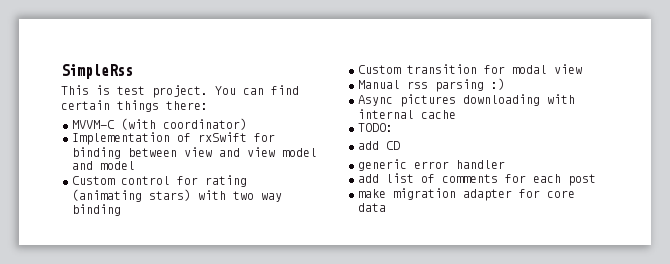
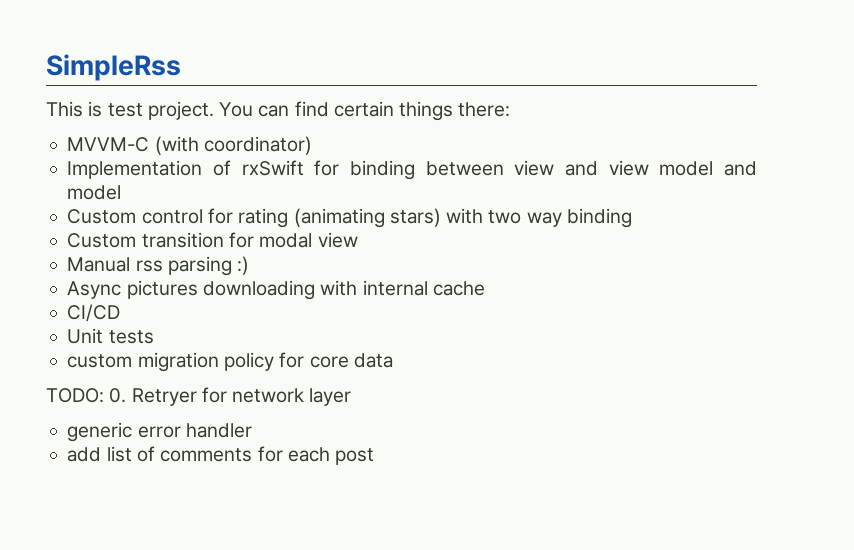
- TODO:
- add CD
+ CI/CD
+ Unit tests
+ custom migration policy for core data
+ TODO: 0. Retryer for network layer
- make migration adapter for core data

